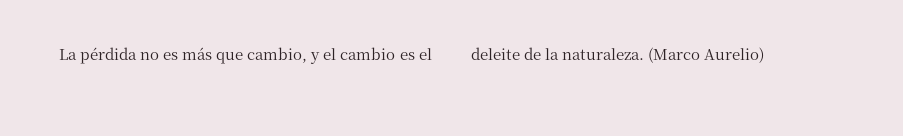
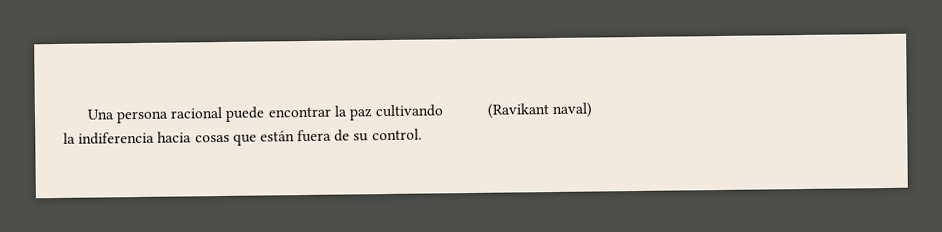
- La pérdida no es más que cambio, y el cambio es el deleite de la naturaleza. (Marco Aurelio)
+ Una persona racional puede encontrar la paz cultivando la indiferencia hacia cosas que están fuera de su control. (Ravikant naval)

